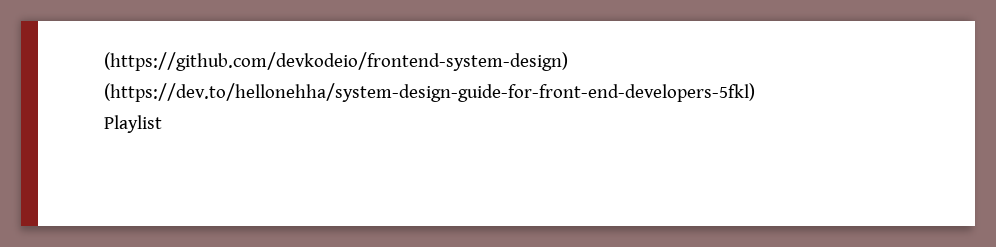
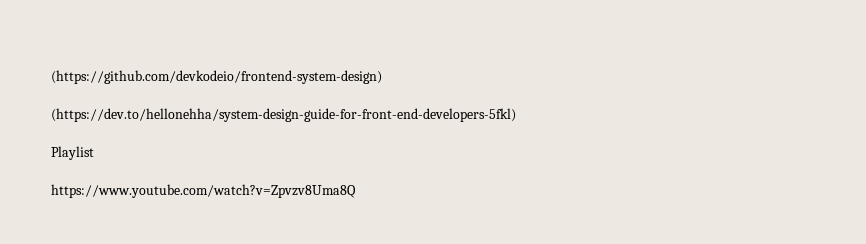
+ https://www.youtube.com/watch?v=Zpvzv8Uma8Q

